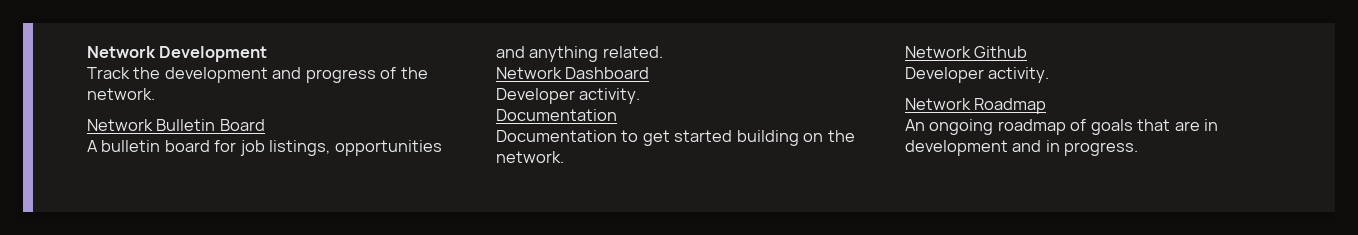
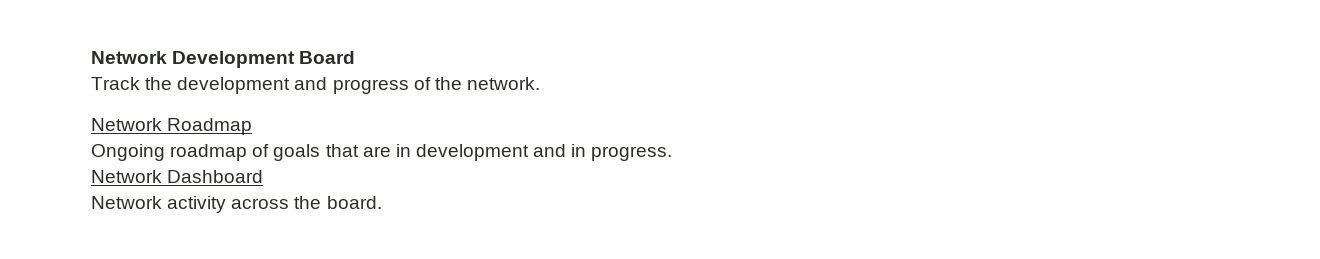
- Network Development
+ Network Development Board
- Network Bulletin Board
- A bulletin board for job listings, opportunities and anything related.
- Network Dashboard
- Developer activity.
- Documentation
- Documentation to get started building on the network.
- Network Github
- Developer activity.
- An ongoing roadmap of goals that are in development and in progress.
+ Ongoing roadmap of goals that are in development and in progress.
+ Network Dashboard
+ Network activity across the board.

